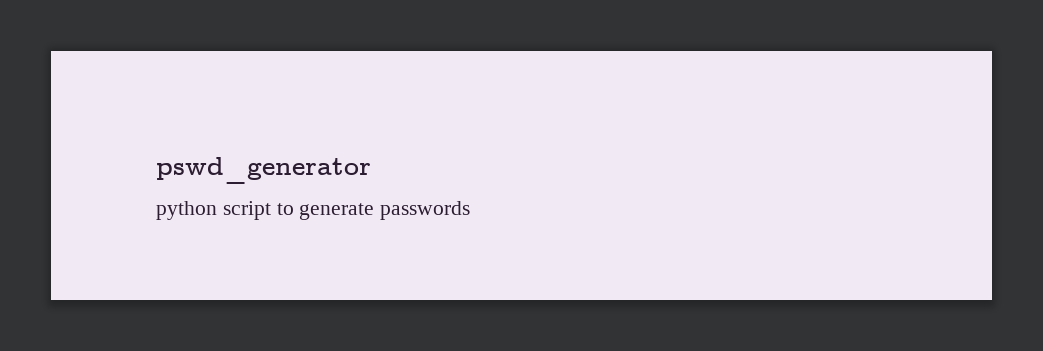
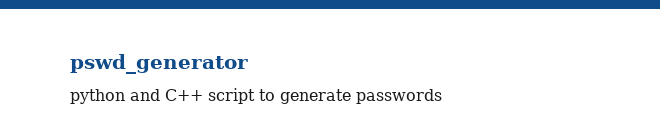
- python script to generate passwords
+ python and C++ script to generate passwords

